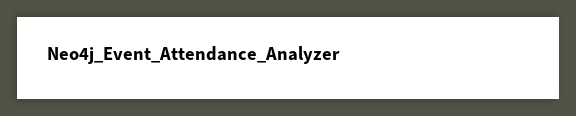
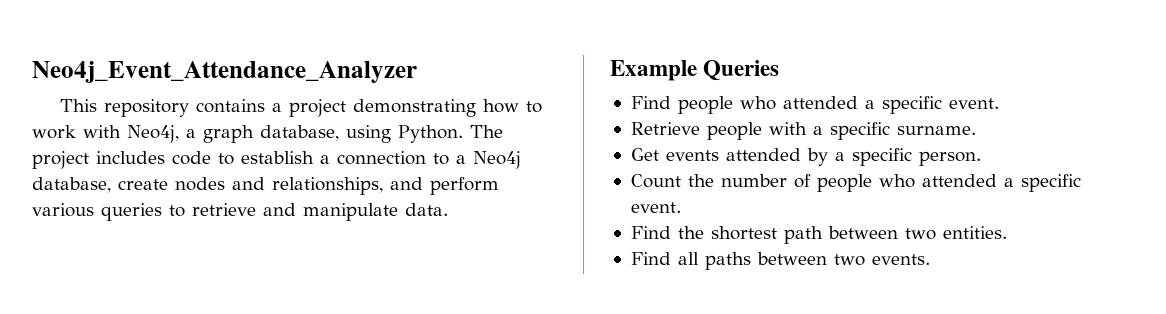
+ This repository contains a project demonstrating how to work with Neo4j, a graph database, using Python. The project includes code to establish a connection to a Neo4j database, create nodes and relationships, and perform various queries to retrieve and manipulate data.
+ Example Queries
+ Find people who attended a specific event.
+ Retrieve people with a specific surname.
+ Get events attended by a specific person.
+ Count the number of people who attended a specific event.
+ Find the shortest path between two entities.
+ Find all paths between two events.

